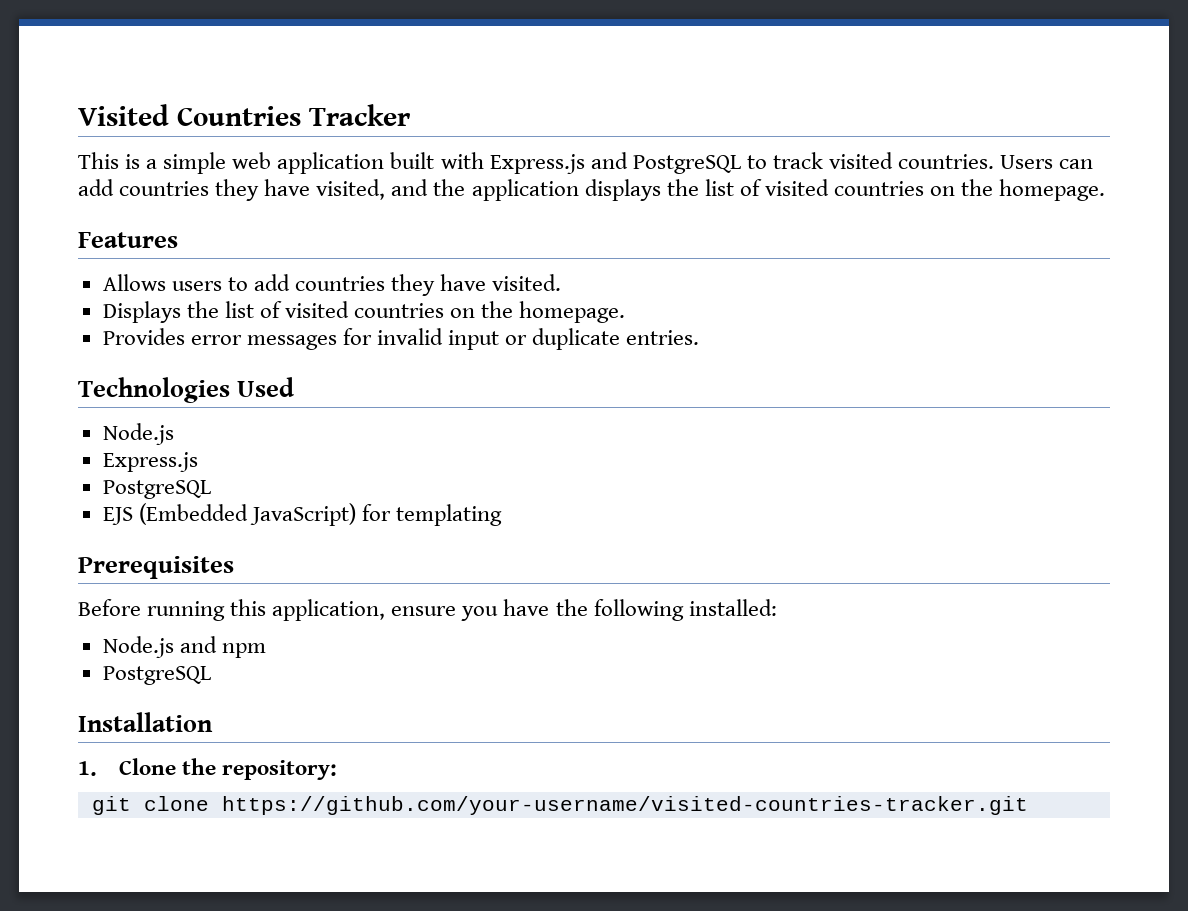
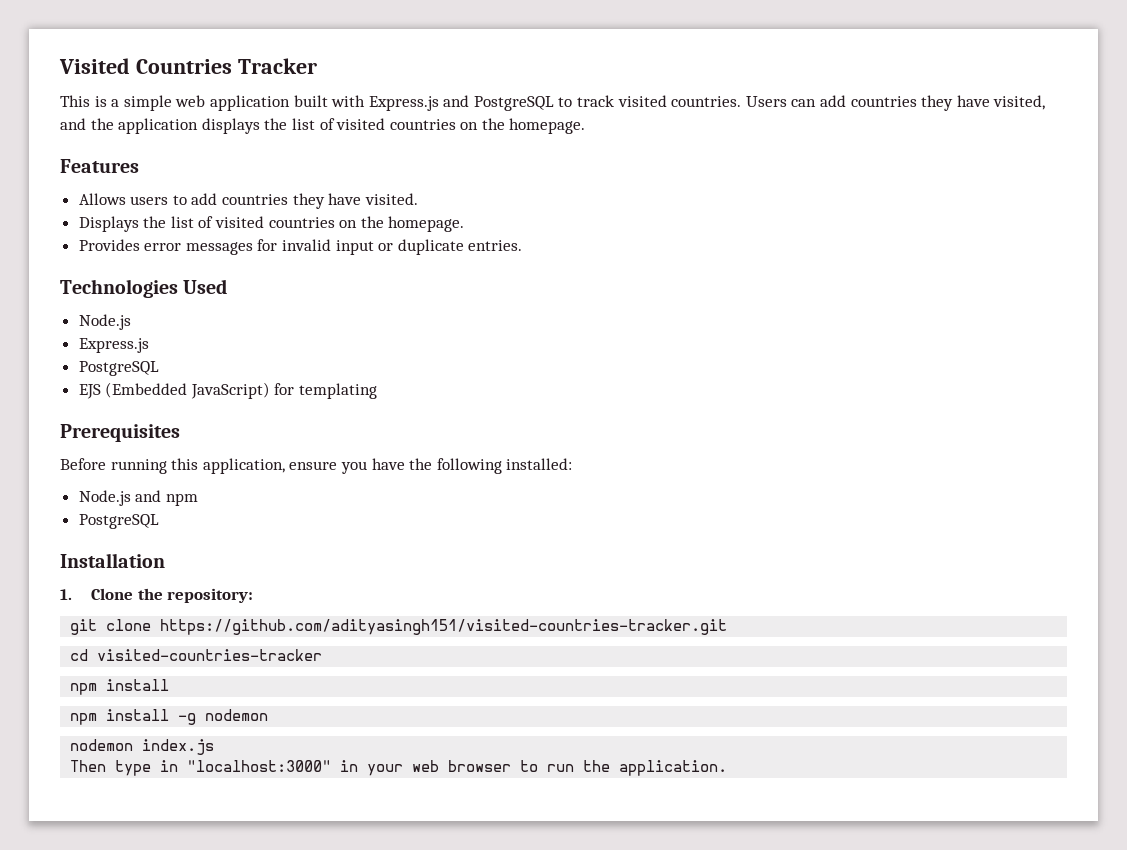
- git clone https://github.com/your-username/visited-countries-tracker.git
+ git clone https://github.com/adityasingh151/visited-countries-tracker.git
+ cd visited-countries-tracker
+ npm install
+ npm install -g nodemon
+ nodemon index.js
+ Then type in "localhost:3000" in your web browser to run the application.

